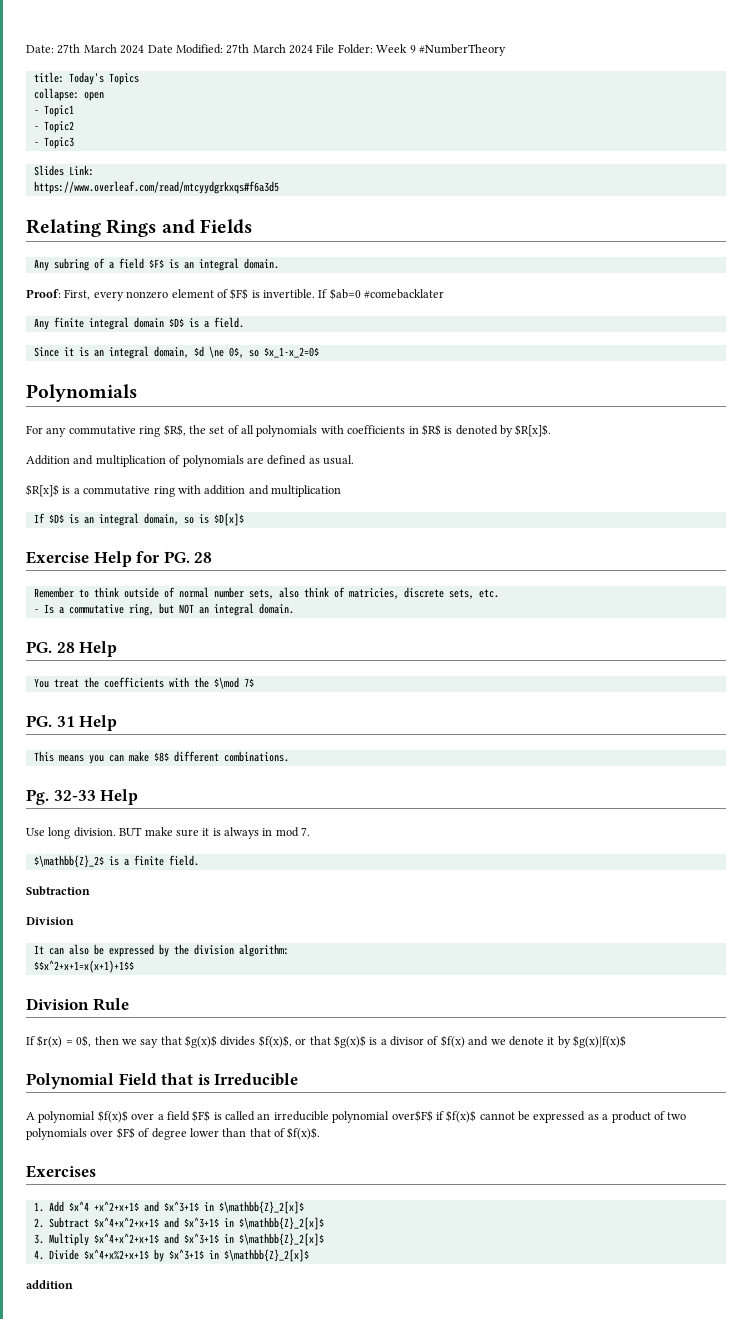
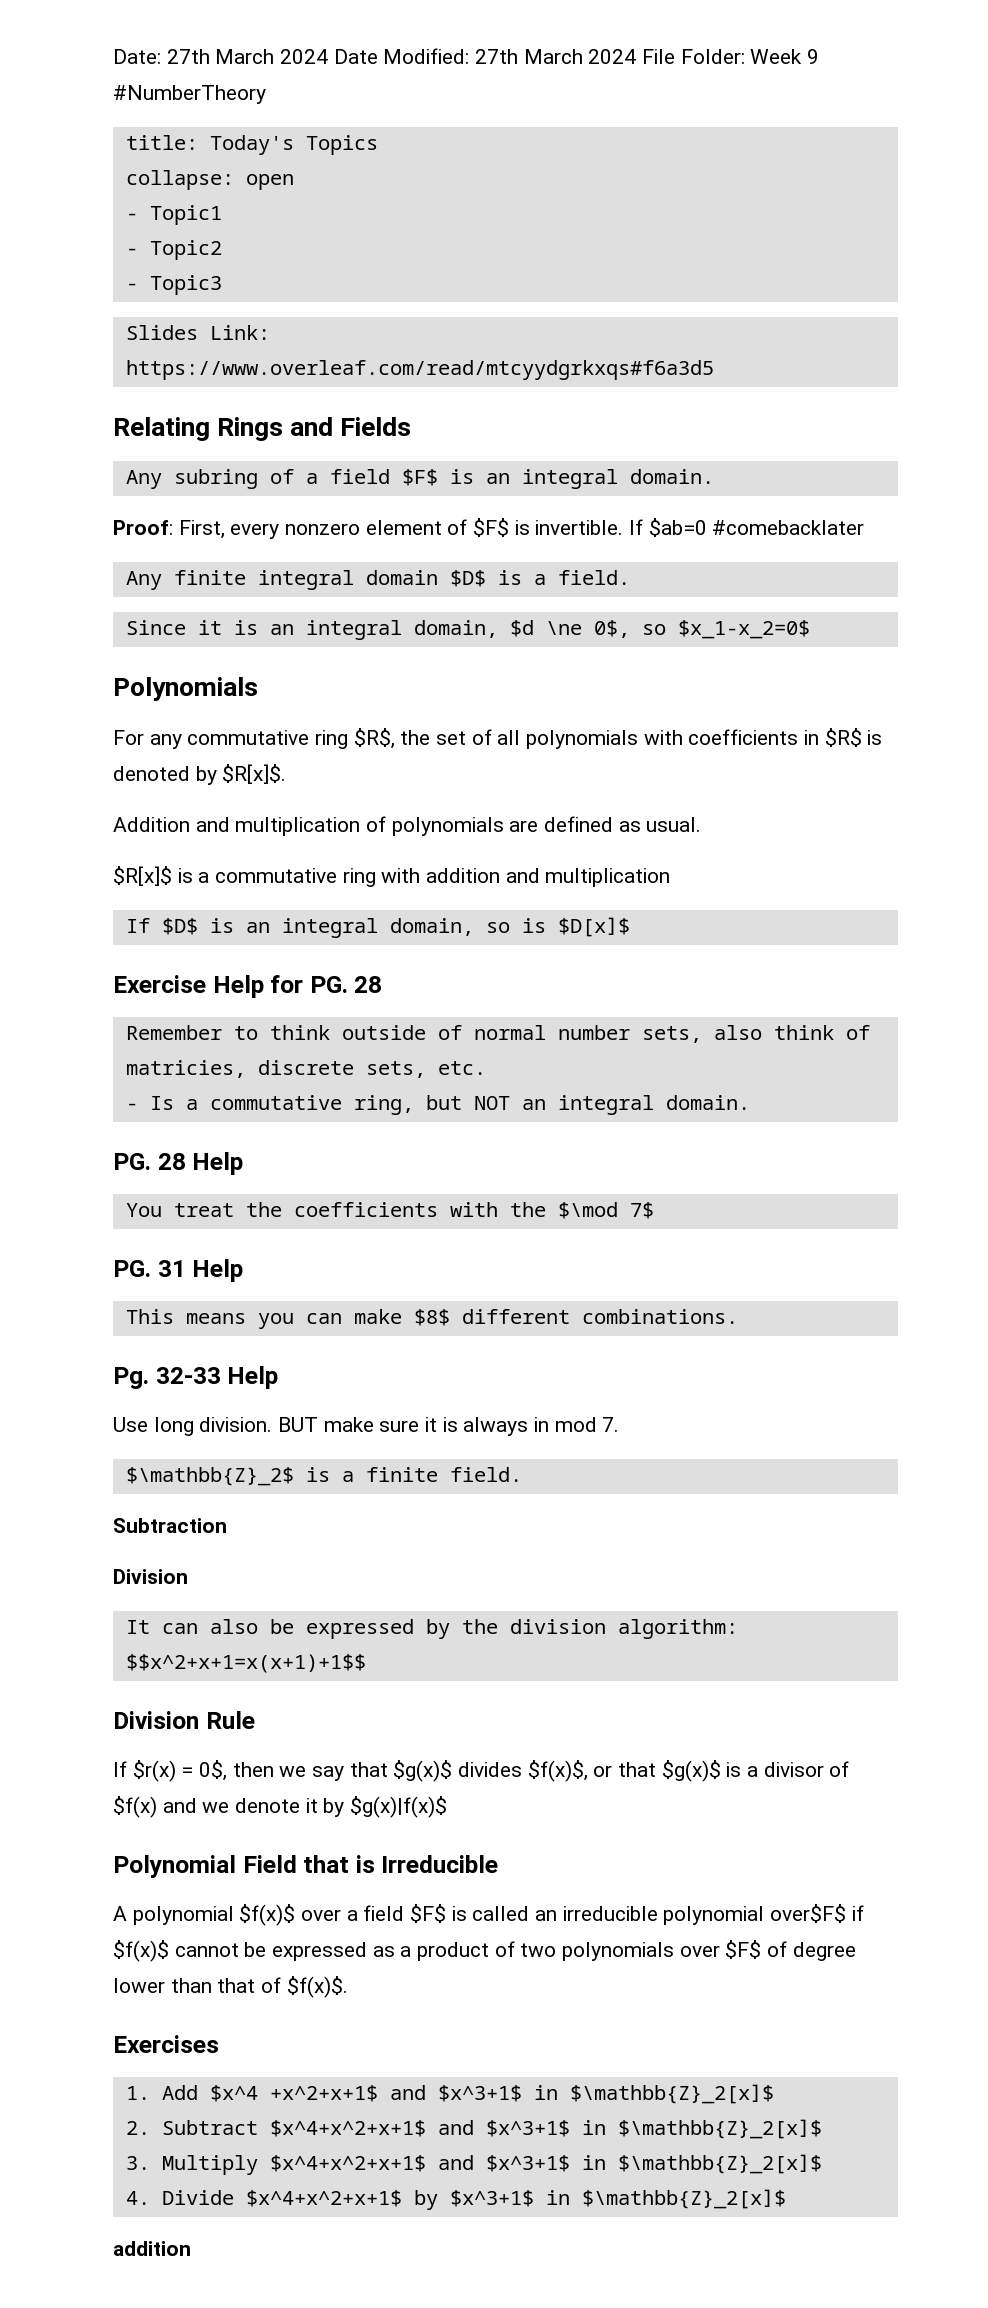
- 4. Divide $x^4+x%2+x+1$ by $x^3+1$ in $\mathbb{Z}_2[x]$
+ 4. Divide $x^4+x^2+x+1$ by $x^3+1$ in $\mathbb{Z}_2[x]$

